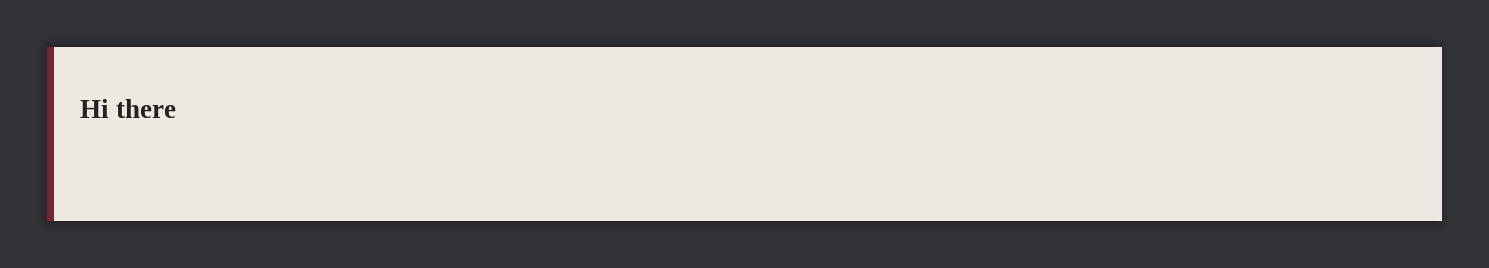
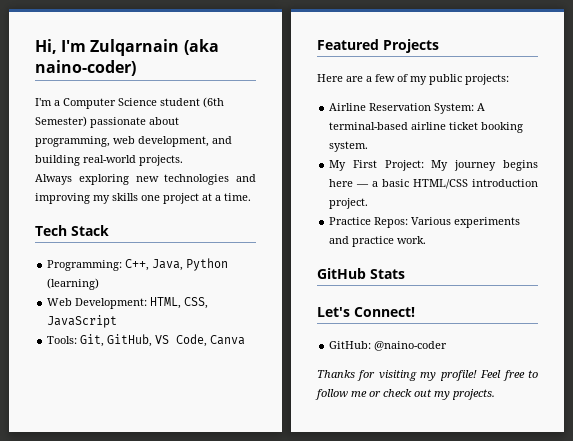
- Hi there
+ Hi, I'm Zulqarnain (aka naino-coder)
+ I'm a Computer Science student (6th Semester) passionate about programming, web development, and building real-world projects.
+ Always exploring new technologies and improving my skills one project at a time.
+ Tech Stack
+ Programming: C++, Java, Python (learning)
+ Web Development: HTML, CSS, JavaScript
+ Tools: Git, GitHub, VS Code, Canva
+ Featured Projects
+ Here are a few of my public projects:
+ Airline Reservation System: A terminal-based airline ticket booking system.
+ My First Project: My journey begins here — a basic HTML/CSS introduction project.
+ Practice Repos: Various experiments and practice work.
+ GitHub Stats
+ Let's Connect!
+ GitHub: @naino-coder
+ Thanks for visiting my profile! Feel free to follow me or check out my projects.

